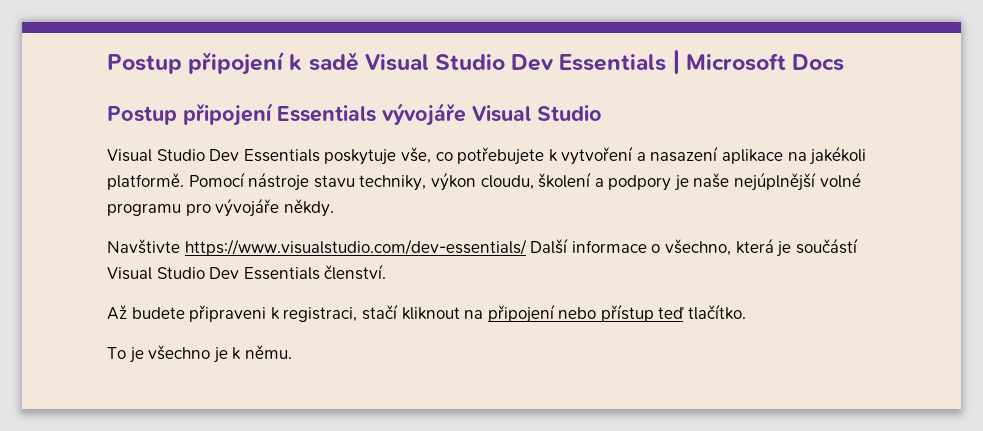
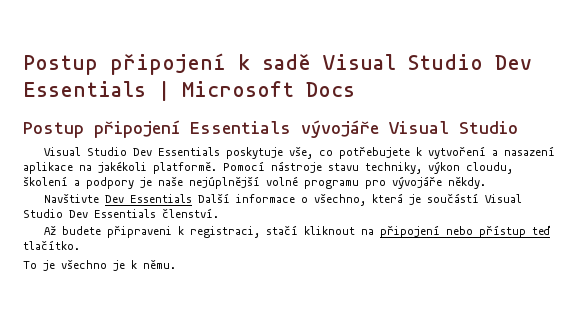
- Navštivte https://www.visualstudio.com/dev-essentials/ Další informace o všechno, která je součástí Visual Studio Dev Essentials členství.
+ Navštivte Dev Essentials Další informace o všechno, která je součástí Visual Studio Dev Essentials členství.

